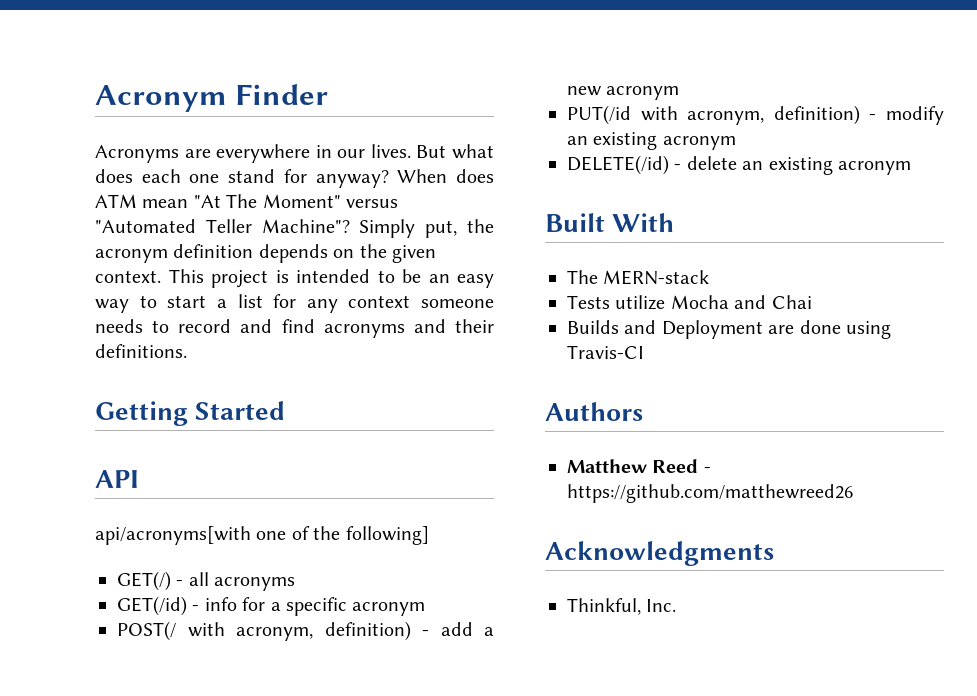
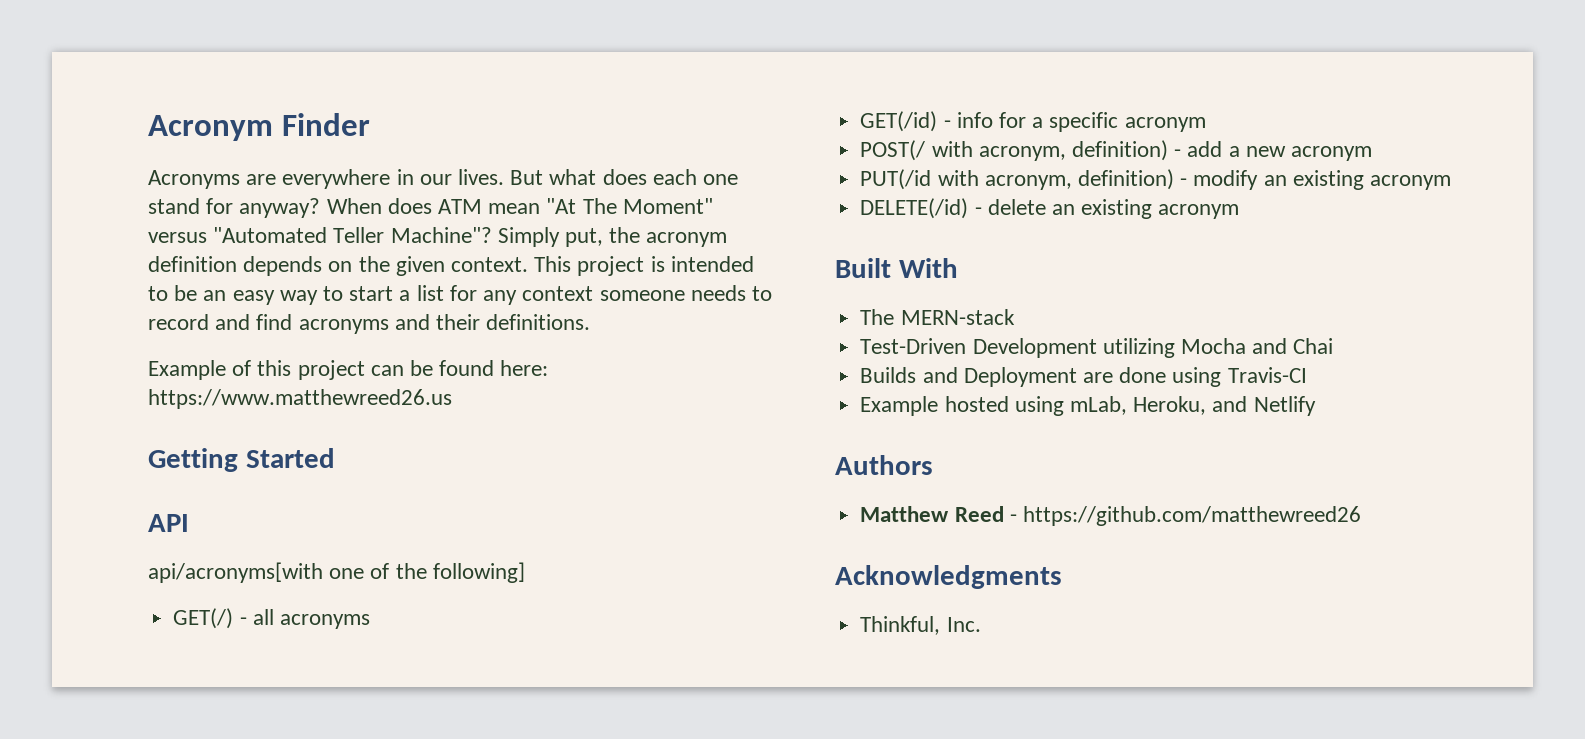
+ Example of this project can be found here: https://www.matthewreed26.us
- Tests utilize Mocha and Chai
+ Test-Driven Development utilizing Mocha and Chai
+ Example hosted using mLab, Heroku, and Netlify

